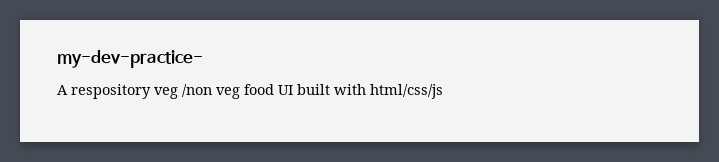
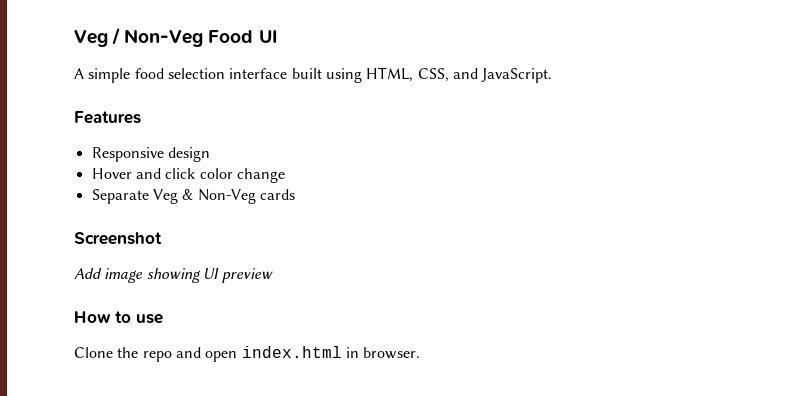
- my-dev-practice-
- A respository veg /non veg food UI built with html/css/js
+ Veg / Non-Veg Food UI
+ A simple food selection interface built using HTML, CSS, and JavaScript.
+ Features
+ Responsive design
+ Hover and click color change
+ Separate Veg & Non-Veg cards
+ Screenshot
+ Add image showing UI preview
+ How to use
+ Clone the repo and open index.html in browser.

